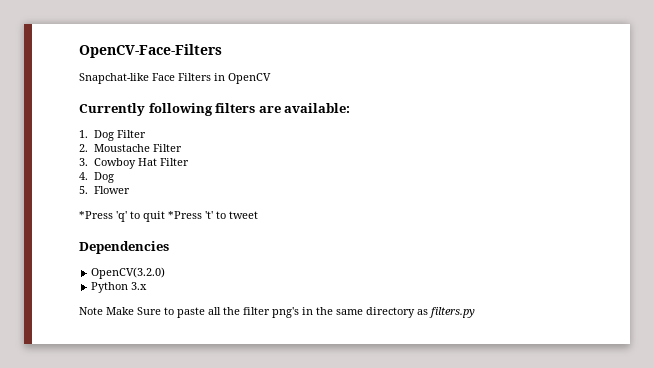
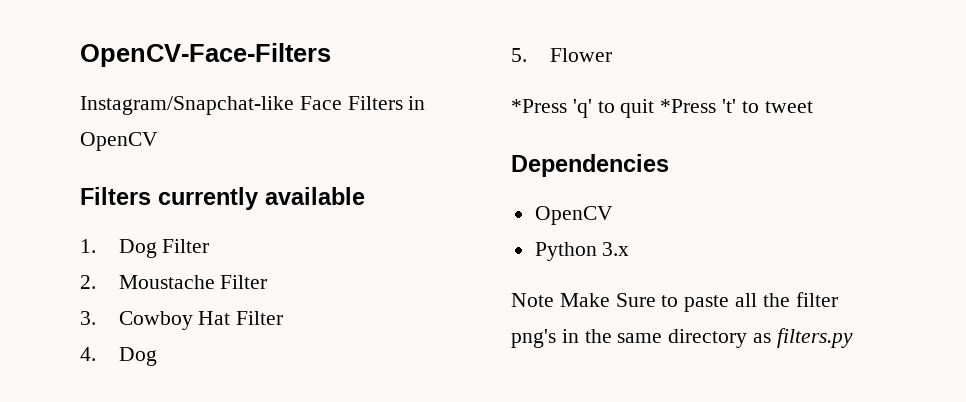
- Snapchat-like Face Filters in OpenCV
+ Instagram/Snapchat-like Face Filters in OpenCV
- Currently following filters are available:
+ Filters currently available
  Dependencies
- OpenCV(3.2.0)
+ OpenCV

